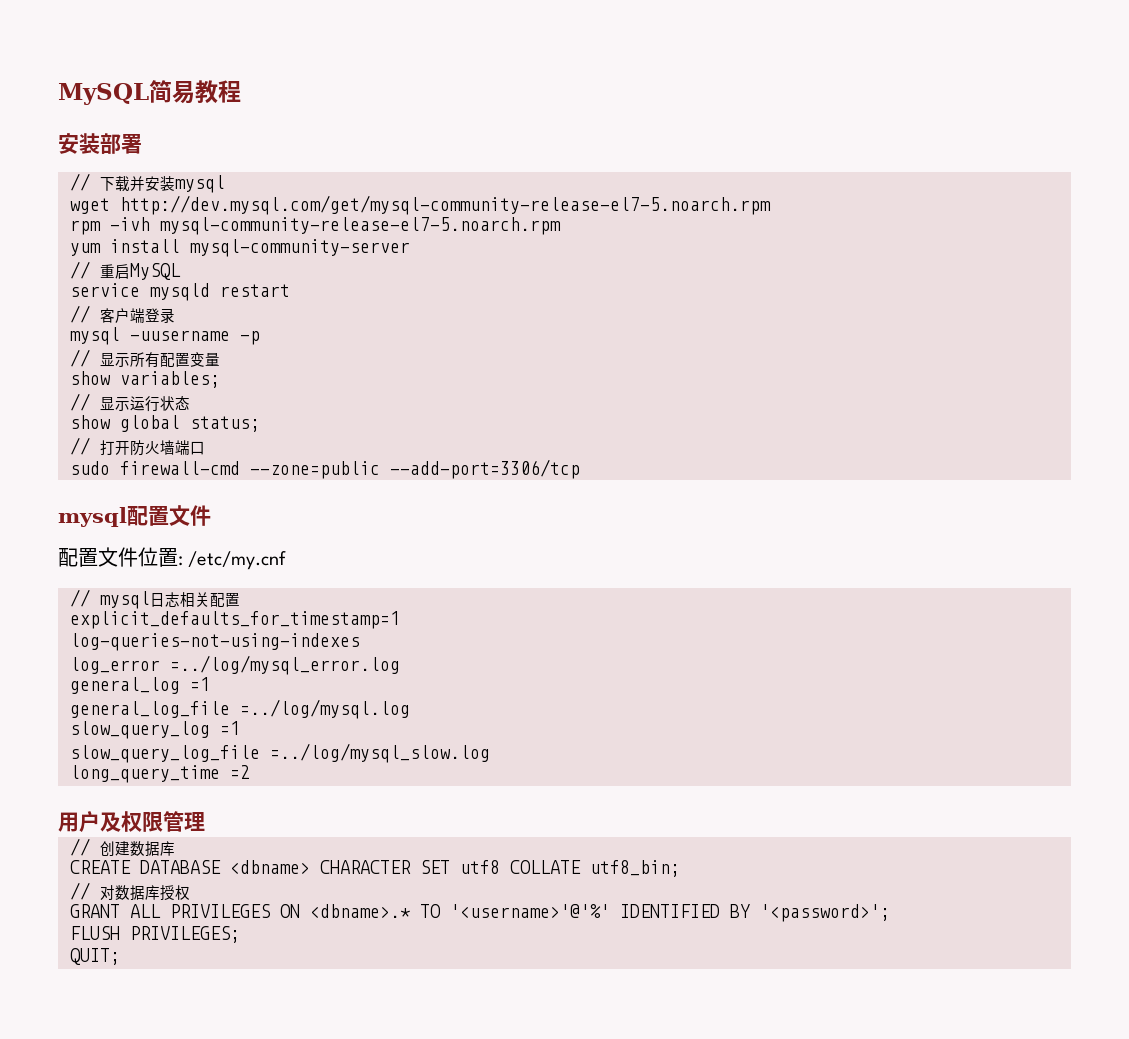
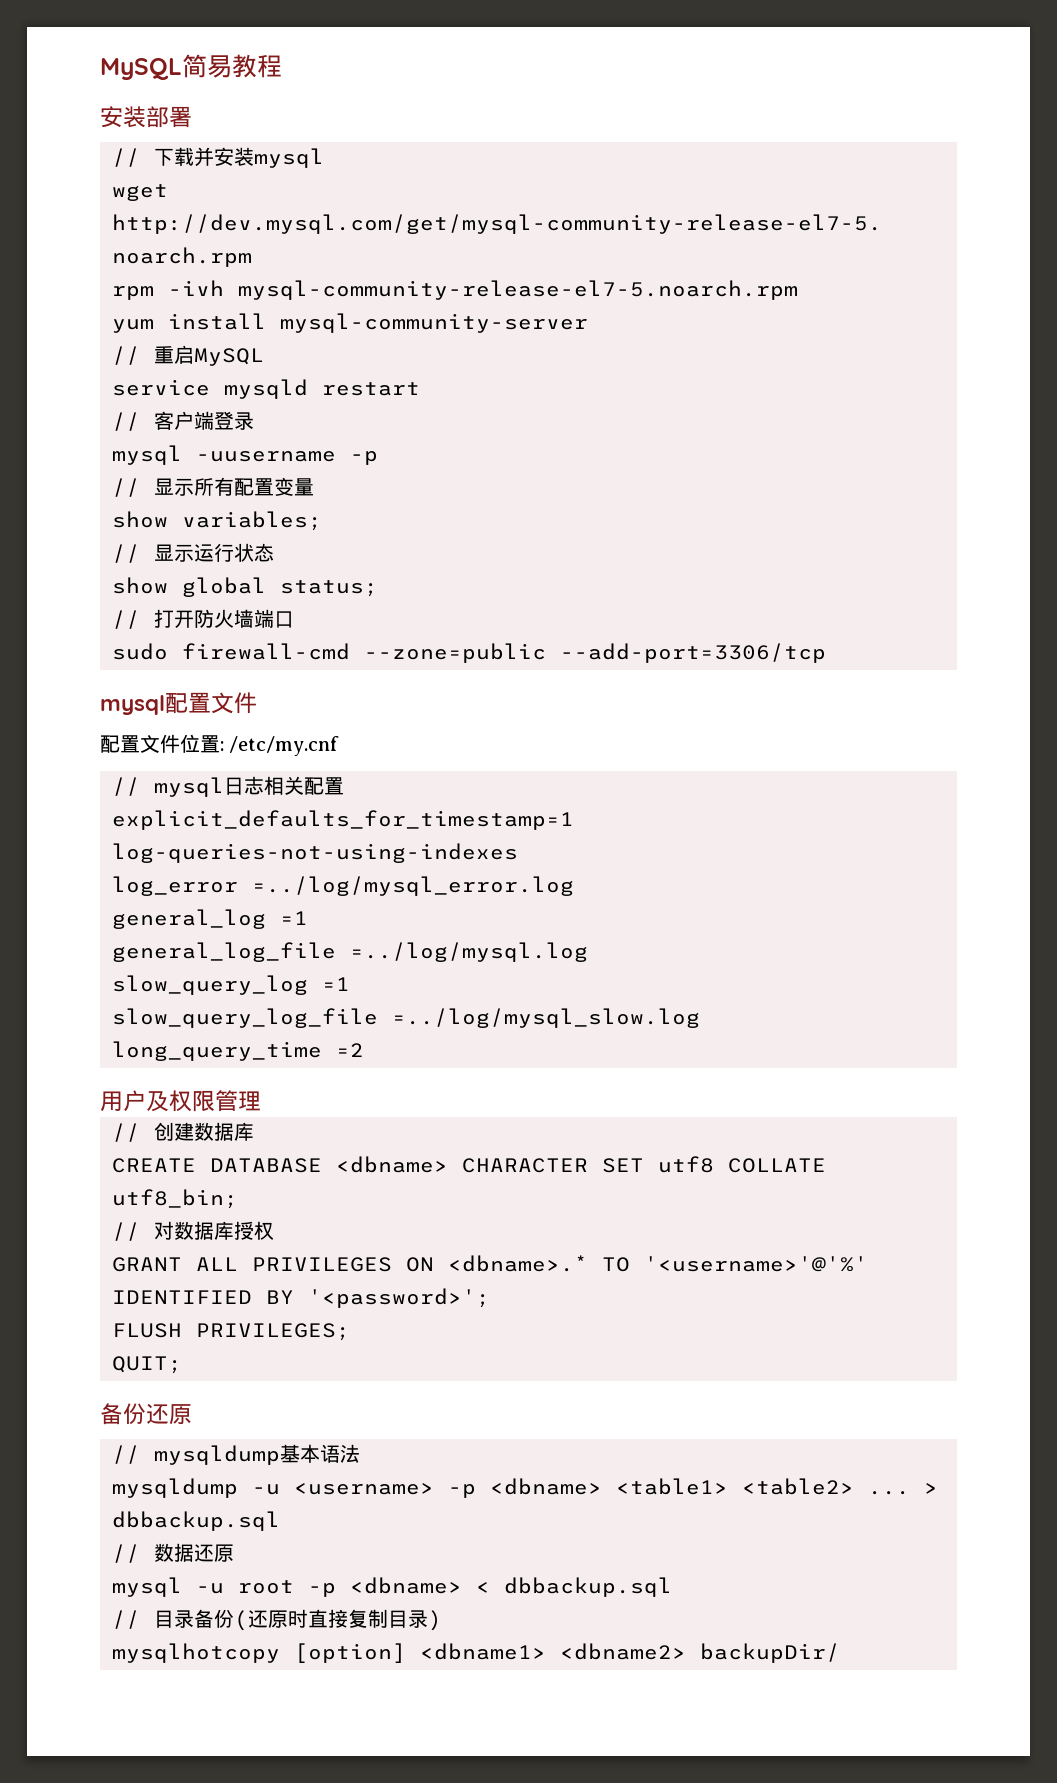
+ 备份还原
+ // mysqldump基本语法
+ mysqldump -u <username> -p <dbname> <table1> <table2> ... > dbbackup.sql
+ // 数据还原
+ mysql -u root -p <dbname> < dbbackup.sql
+ // 目录备份(还原时直接复制目录)
+ mysqlhotcopy [option] <dbname1> <dbname2> backupDir/

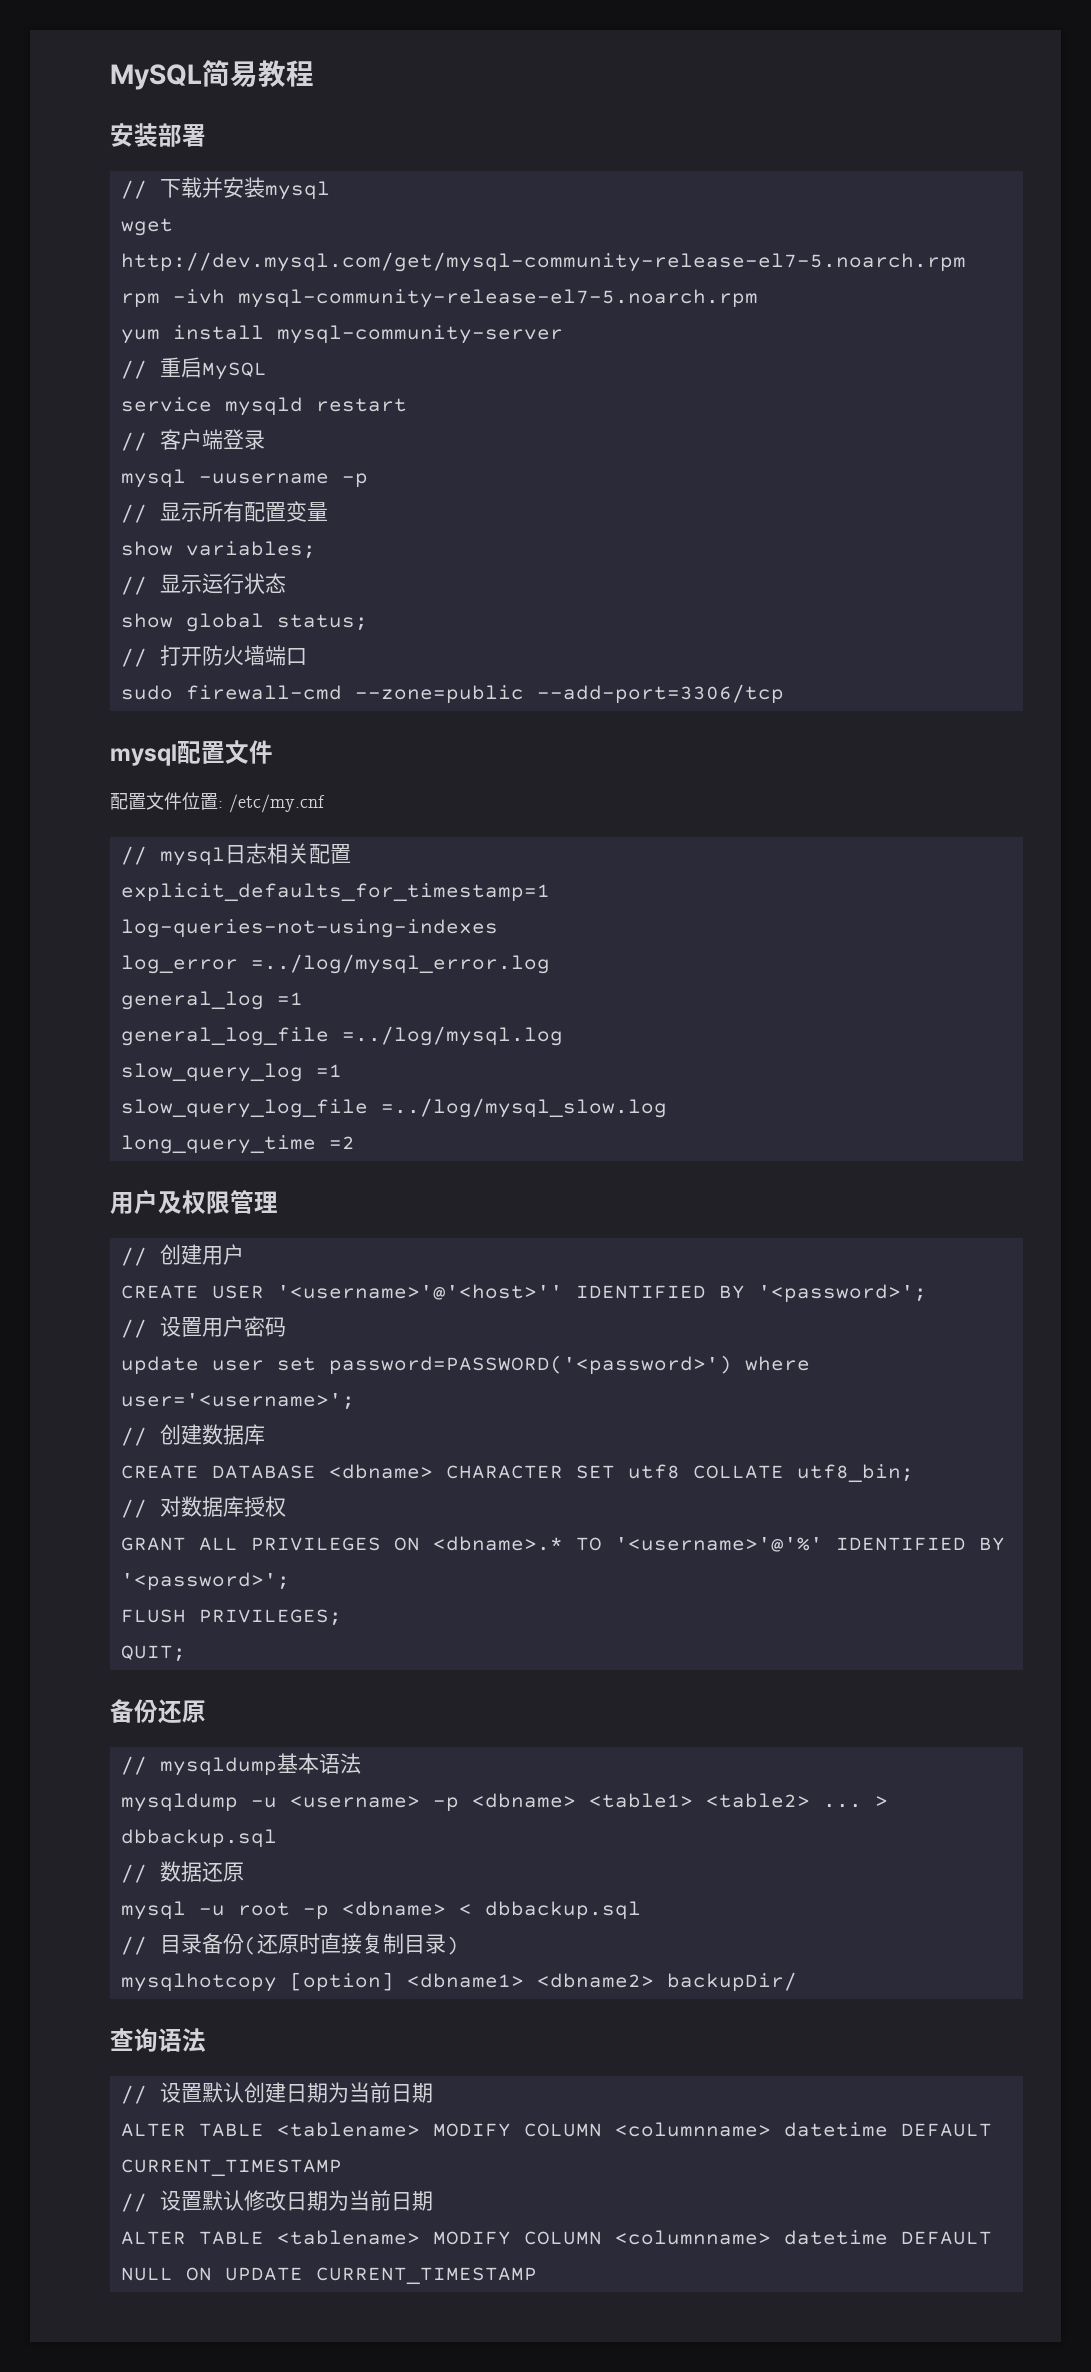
+ // 创建用户
+ CREATE USER '<username>'@'<host>'' IDENTIFIED BY '<password>';
+ // 设置用户密码
+ update user set password=PASSWORD('<password>') where user='<username>';
+ 查询语法
+ // 设置默认创建日期为当前日期
+ ALTER TABLE <tablename> MODIFY COLUMN <columnname> datetime DEFAULT CURRENT_TIMESTAMP
+ // 设置默认修改日期为当前日期
+ ALTER TABLE <tablename> MODIFY COLUMN <columnname> datetime DEFAULT NULL ON UPDATE CURRENT_TIMESTAMP

